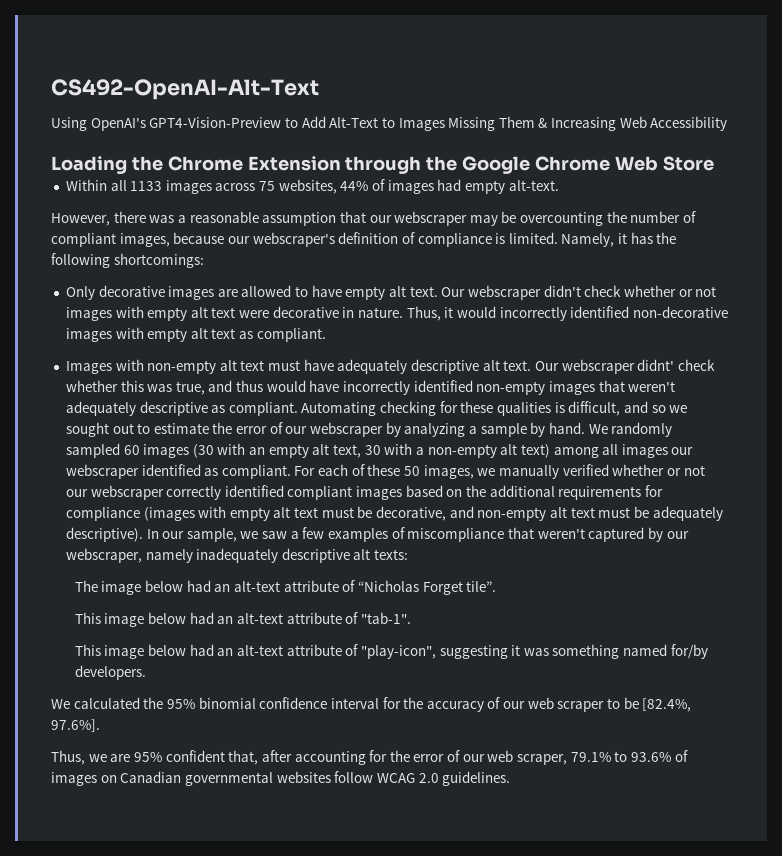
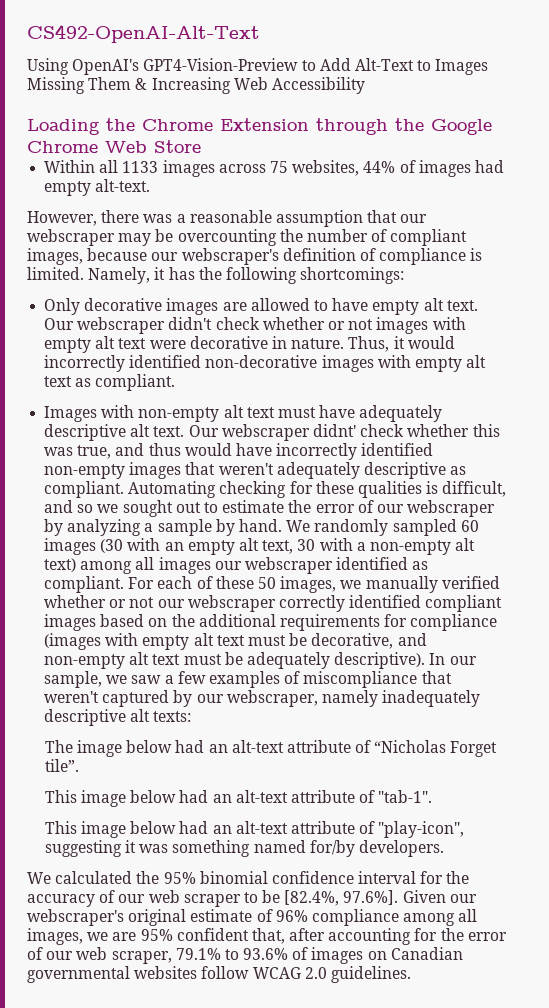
- We calculated the 95% binomial confidence interval for the accuracy of our web scraper to be [82.4%, 97.6%].
- Thus, we are 95% confident that, after accounting for the error of our web scraper, 79.1% to 93.6% of images on Canadian governmental websites follow WCAG 2.0 guidelines.
+ We calculated the 95% binomial confidence interval for the accuracy of our web scraper to be [82.4%, 97.6%]. Given our webscraper's original estimate of 96% compliance among all images, we are 95% confident that, after accounting for the error of our web scraper, 79.1% to 93.6% of images on Canadian governmental websites follow WCAG 2.0 guidelines.

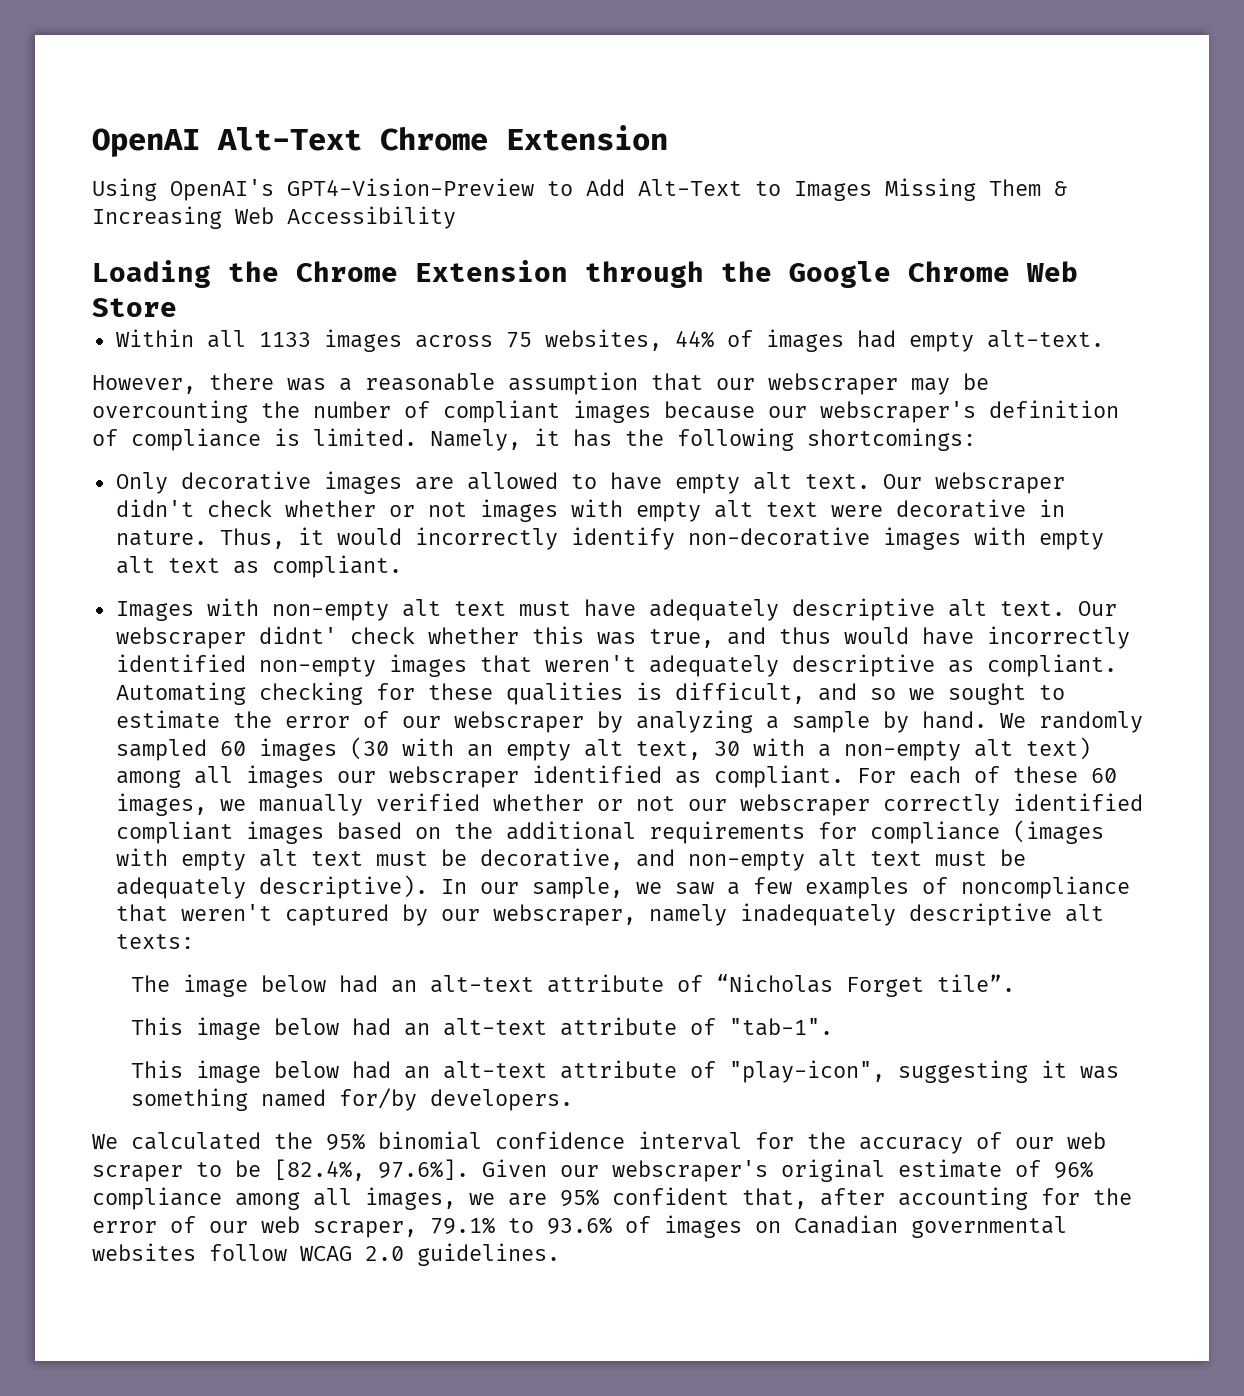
- CS492-OpenAI-Alt-Text
+ OpenAI Alt-Text Chrome Extension
- However, there was a reasonable assumption that our webscraper may be overcounting the number of compliant images, because our webscraper's definition of compliance is limited.
+ However, there was a reasonable assumption that our webscraper may be overcounting the number of compliant images because our webscraper's definition of compliance is limited.
- Thus, it would incorrectly identified non-decorative images with empty alt text as compliant.
+ Thus, it would incorrectly identify non-decorative images with empty alt text as compliant.
- Automating checking for these qualities is difficult, and so we sought out to estimate the error of our webscraper by analyzing a sample by hand.
+ Automating checking for these qualities is difficult, and so we sought to estimate the error of our webscraper by analyzing a sample by hand.
- For each of these 50 images, we manually verified whether or not our webscraper correctly identified compliant images based on the additional requirements for compliance (images with empty alt text must be decorative, and non-empty alt text must be adequately descriptive).
+ For each of these 60 images, we manually verified whether or not our webscraper correctly identified compliant images based on the additional requirements for compliance (images with empty alt text must be decorative, and non-empty alt text must be adequately descriptive).
- In our sample, we saw a few examples of miscompliance that weren't captured by our webscraper, namely inadequately descriptive alt texts:
+ In our sample, we saw a few examples of noncompliance that weren't captured by our webscraper, namely inadequately descriptive alt texts:

